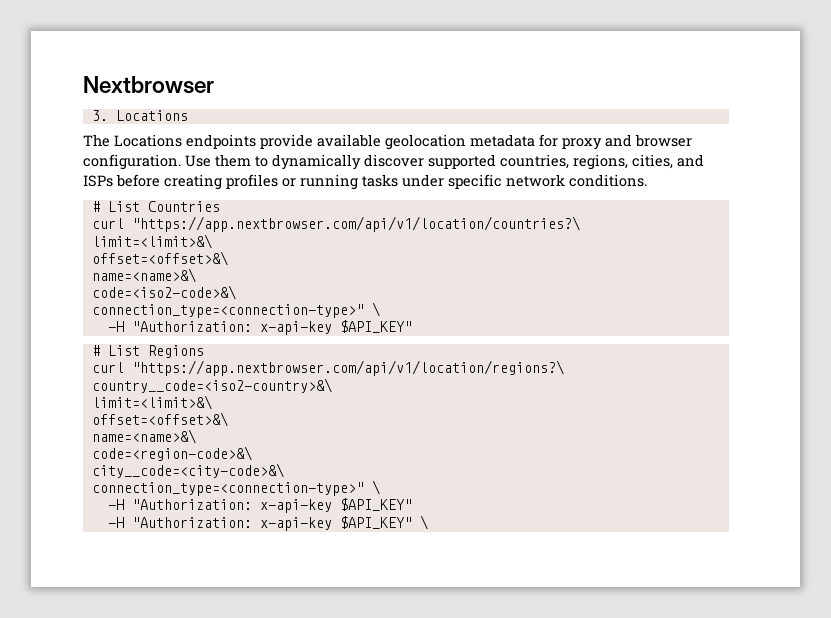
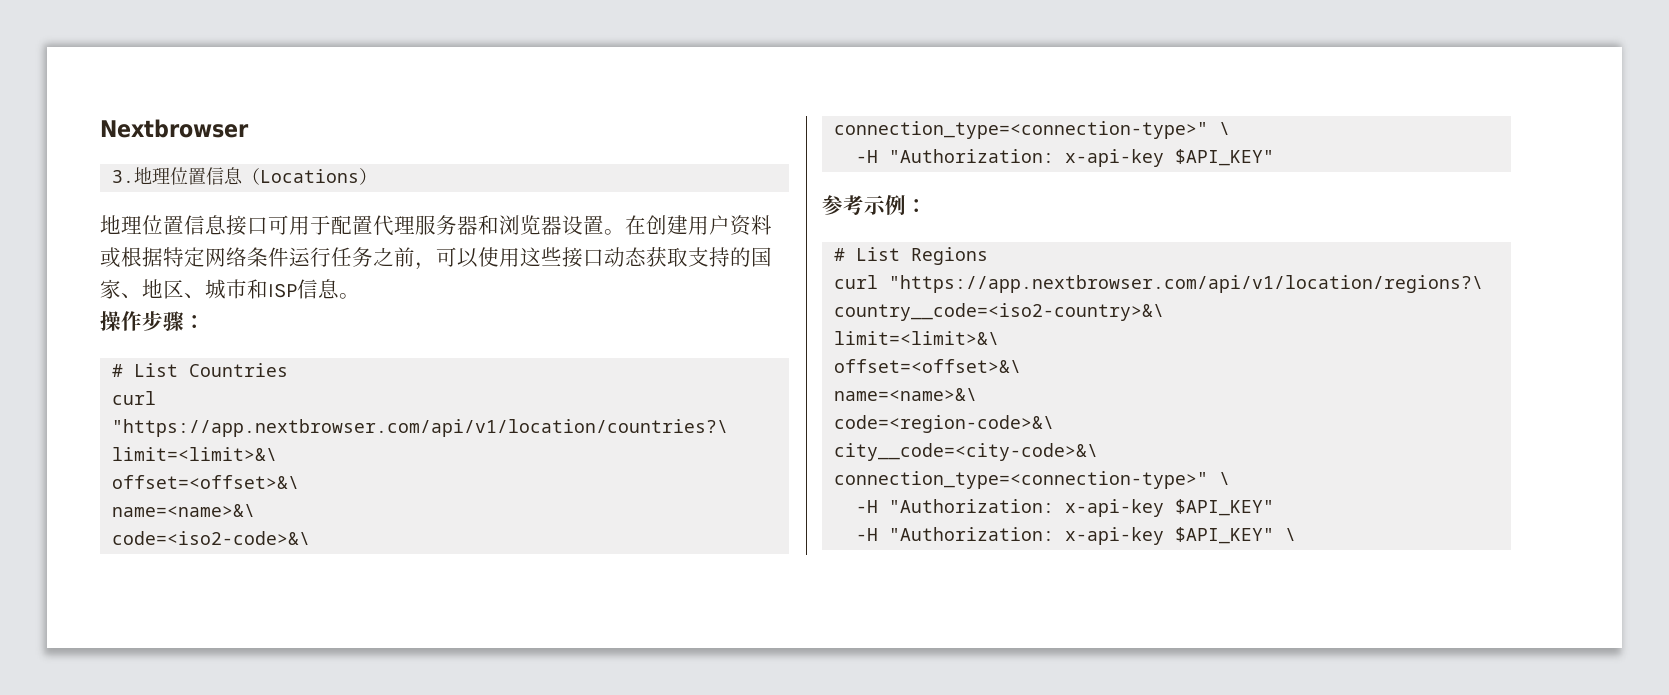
- 3. Locations
- The Locations endpoints provide available geolocation metadata for proxy and browser configuration. Use them to dynamically discover supported countries, regions, cities, and ISPs before creating profiles or running tasks under specific network conditions.
+ 3.地理位置信息（Locations）
+ 地理位置信息接口可用于配置代理服务器和浏览器设置。在创建用户资料或根据特定网络条件运行任务之前，可以使用这些接口动态获取支持的国家、地区、城市和ISP信息。
+ 操作步骤：
+ 参考示例：

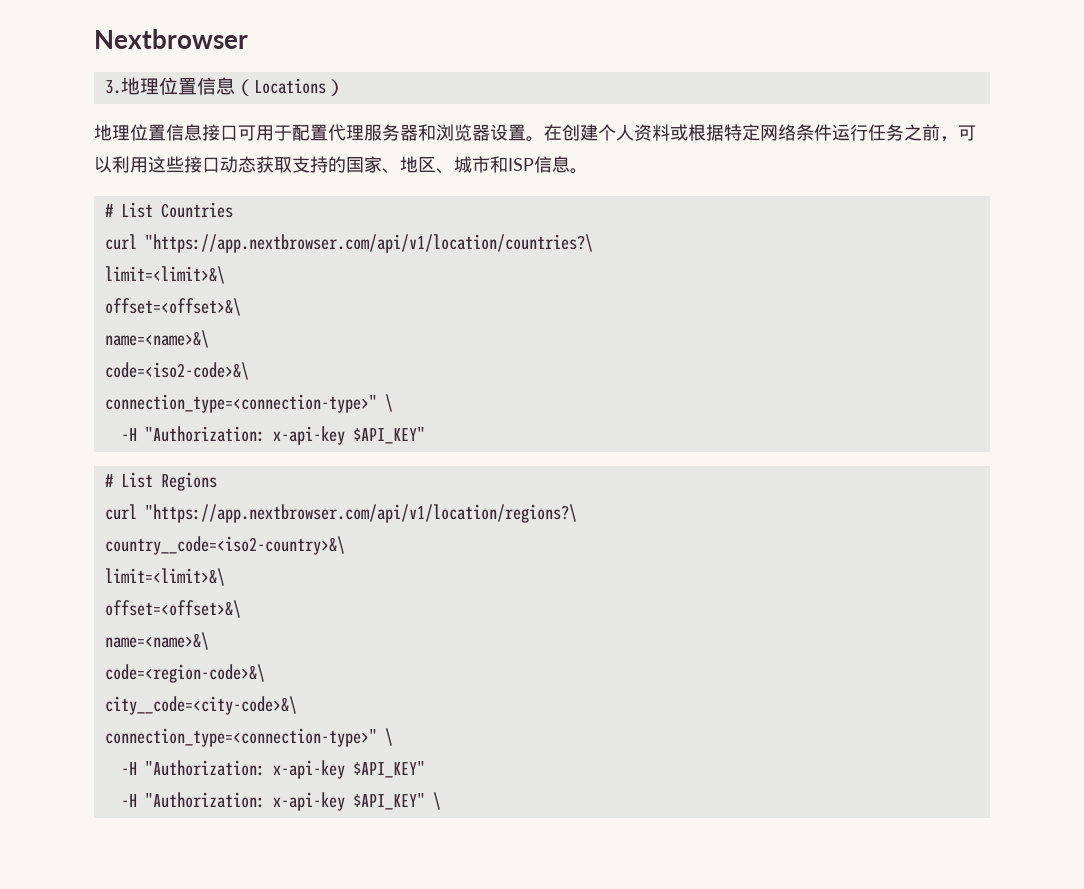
- 在创建用户资料或根据特定网络条件运行任务之前，可以使用这些接口动态获取支持的国家、地区、城市和ISP信息。
+ 在创建个人资料或根据特定网络条件运行任务之前，可以利用这些接口动态获取支持的国家、地区、城市和ISP信息。
- 操作步骤：
- 参考示例：

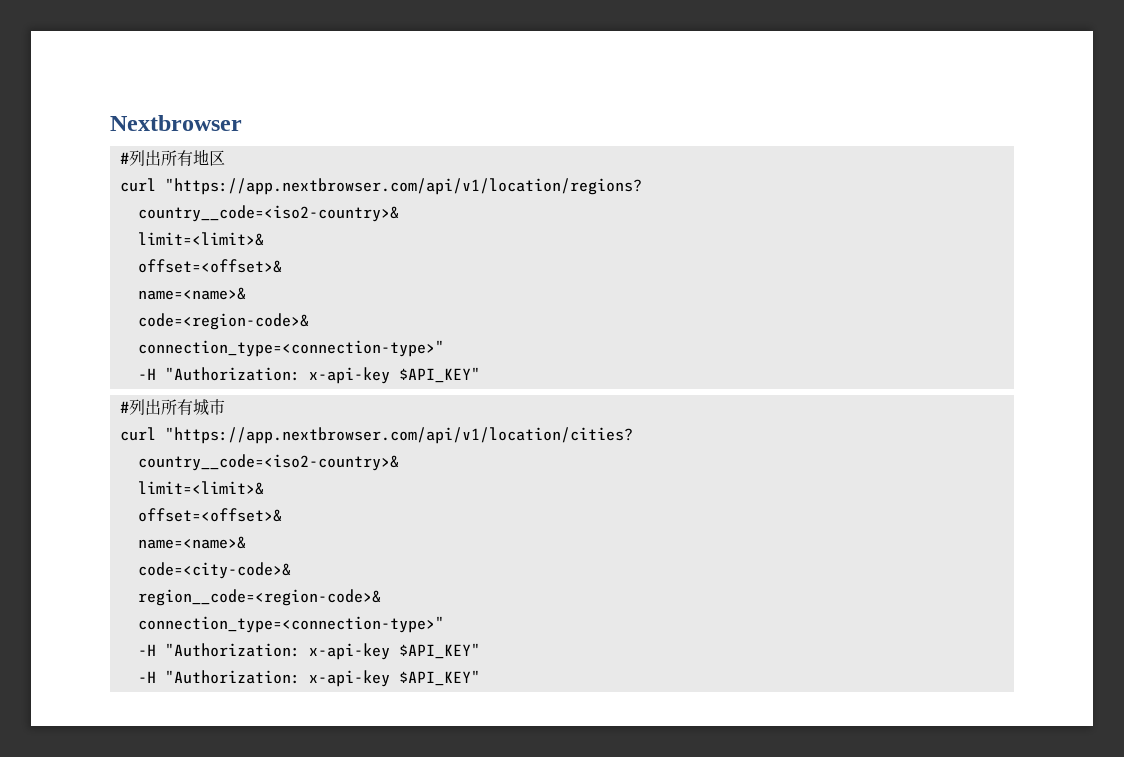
- 3.地理位置信息（Locations）
- 地理位置信息接口可用于配置代理服务器和浏览器设置。在创建个人资料或根据特定网络条件运行任务之前，可以利用这些接口动态获取支持的国家、地区、城市和ISP信息。
- # List Countries
- curl "https://app.nextbrowser.com/api/v1/location/countries?\
- limit=<limit>&\
- offset=<offset>&\
- name=<name>&\
- code=<iso2-code>&\
- connection_type=<connection-type>" \
+ #列出所有地区
+ curl "https://app.nextbrowser.com/api/v1/location/regions?
+ country__code=<iso2-country>&
+ limit=<limit>&
+ offset=<offset>&
+ name=<name>&
+ code=<region-code>&
+ connection_type=<connection-type>"
- # List Regions
- curl "https://app.nextbrowser.com/api/v1/location/regions?\
- country__code=<iso2-country>&\
- limit=<limit>&\
- offset=<offset>&\
- name=<name>&\
- code=<region-code>&\
- city__code=<city-code>&\
- connection_type=<connection-type>" \
+ #列出所有城市
+ curl "https://app.nextbrowser.com/api/v1/location/cities?
+ country__code=<iso2-country>&
+ limit=<limit>&
+ offset=<offset>&
+ name=<name>&
+ code=<city-code>&
+ region__code=<region-code>&
+ connection_type=<connection-type>"
  -H "Authorization: x-api-key $API_KEY"
- -H "Authorization: x-api-key $API_KEY" \
+ -H "Authorization: x-api-key $API_KEY"

